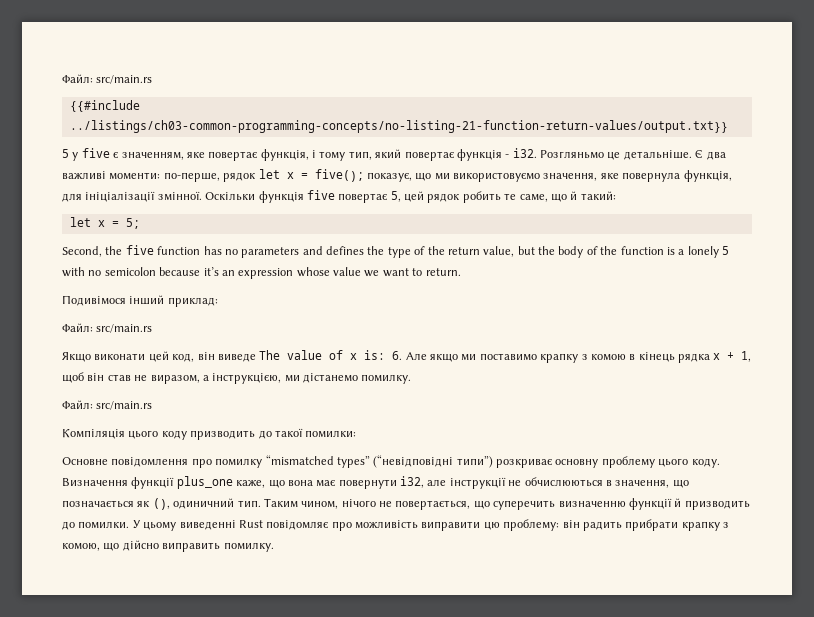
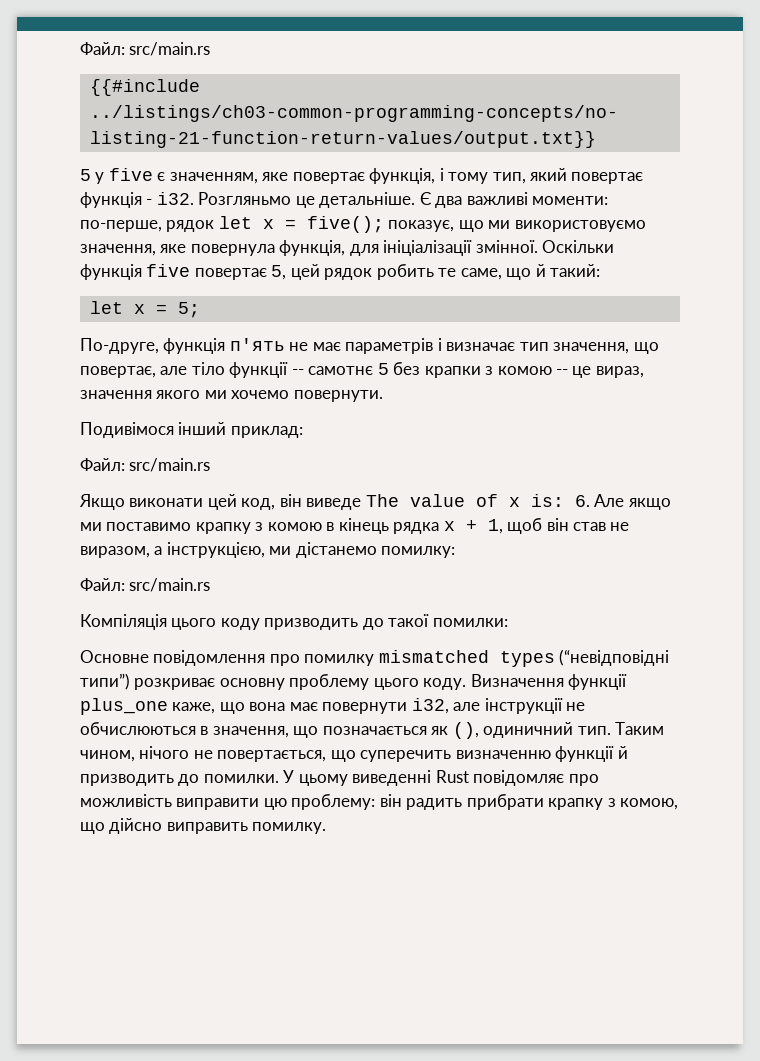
- Second, the five function has no parameters and defines the type of the return value, but the body of the function is a lonely 5 with no semicolon because it’s an expression whose value we want to return.
+ По-друге, функція п'ять не має параметрів і визначає тип значення, що повертає, але тіло функції -- самотнє 5 без крапки з комою -- це вираз, значення якого ми хочемо повернути.
- Якщо виконати цей код, він виведе The value of x is: 6. Але якщо ми поставимо крапку з комою в кінець рядка x + 1, щоб він став не виразом, а інструкцією, ми дістанемо помилку.
+ Якщо виконати цей код, він виведе The value of x is: 6. Але якщо ми поставимо крапку з комою в кінець рядка x + 1, щоб він став не виразом, а інструкцією, ми дістанемо помилку:
- Основне повідомлення про помилку “mismatched types” (“невідповідні типи”) розкриває основну проблему цього коду.
+ Основне повідомлення про помилку mismatched types (“невідповідні типи”) розкриває основну проблему цього коду.

